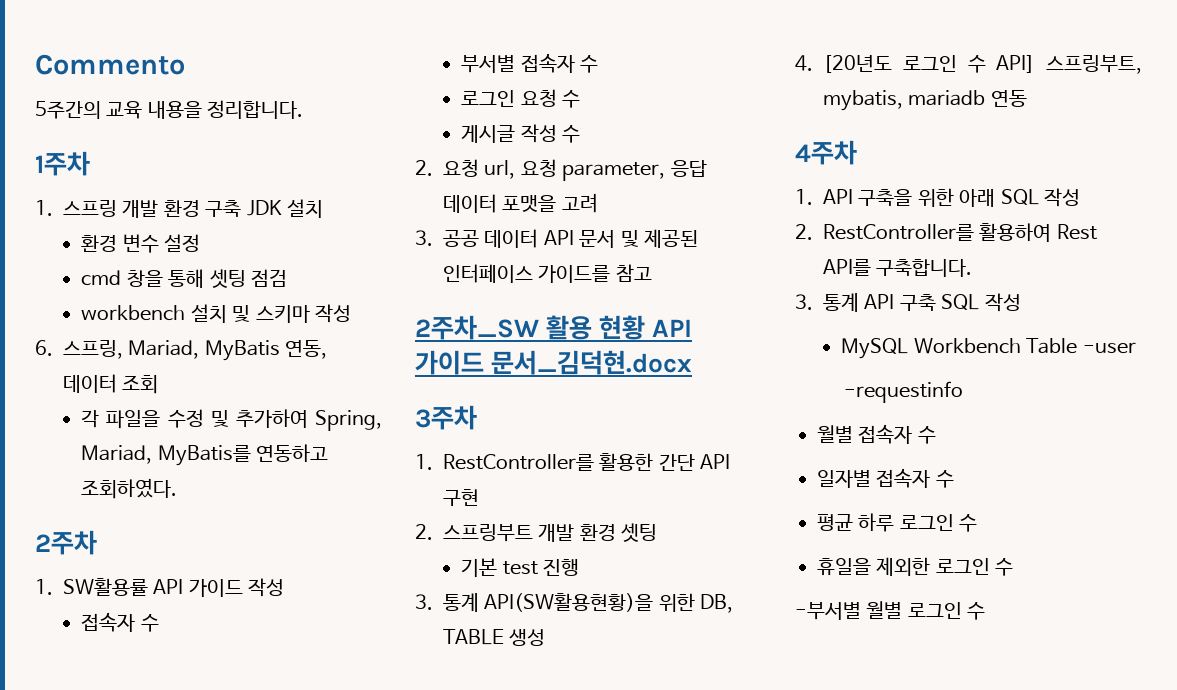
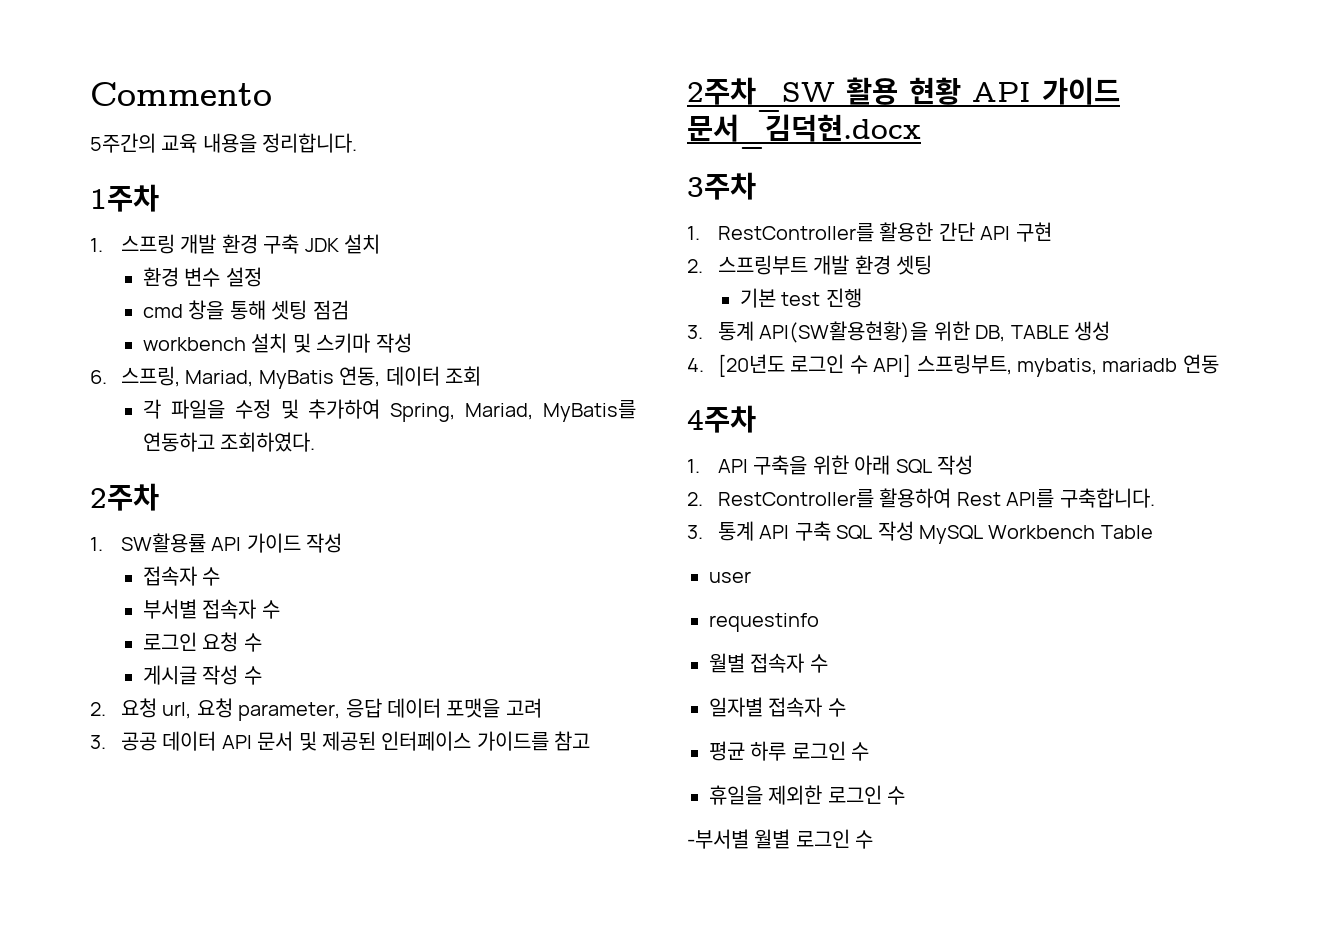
- 3. 통계 API 구축 SQL 작성
- MySQL Workbench Table -user
- -requestinfo
+ 3. 통계 API 구축 SQL 작성 MySQL Workbench Table
+ user
+ requestinfo

